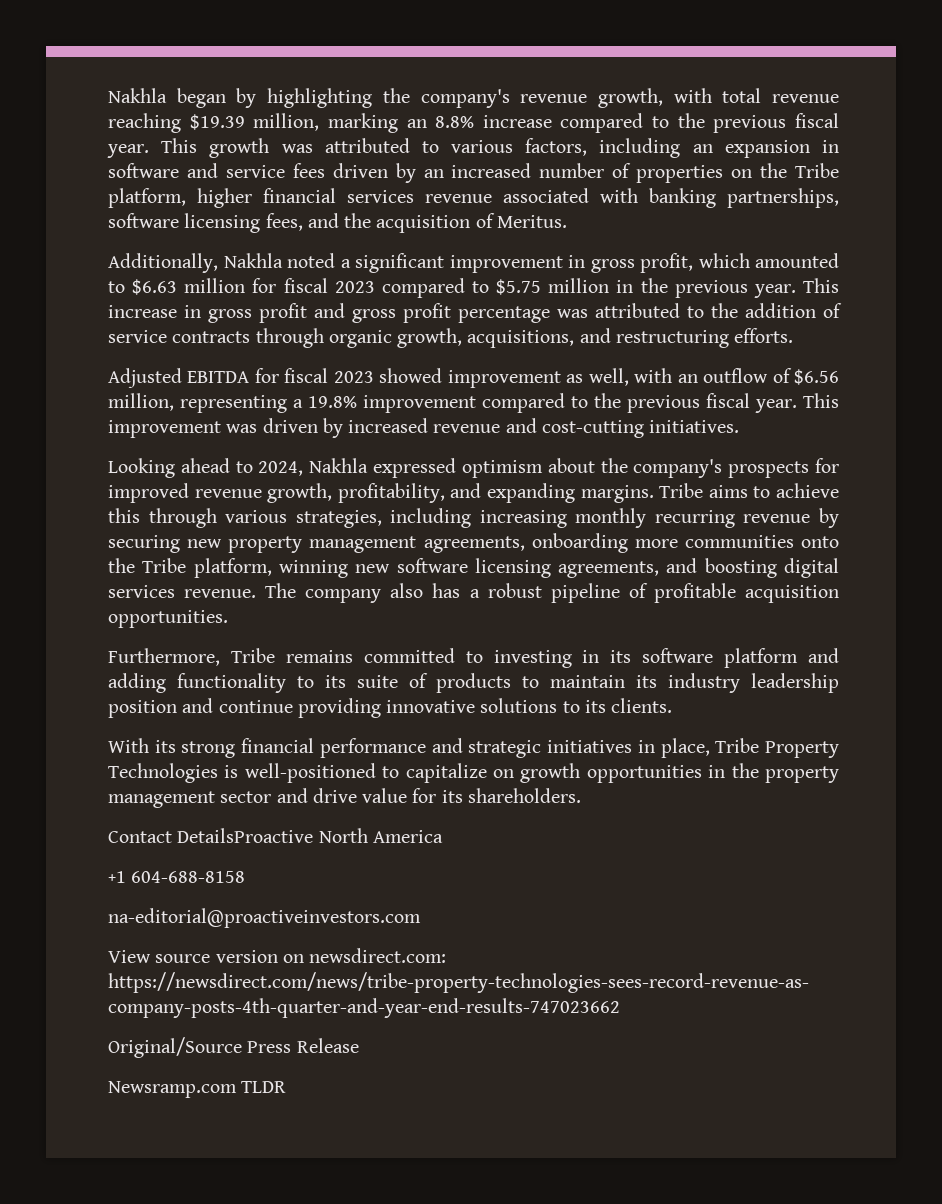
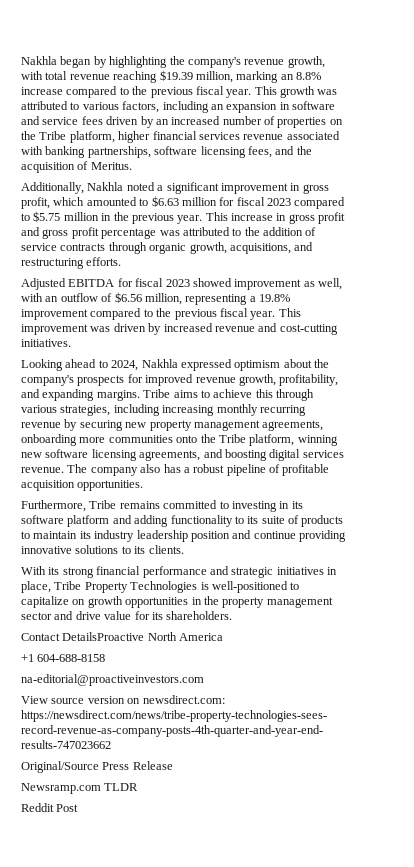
+ Reddit Post

